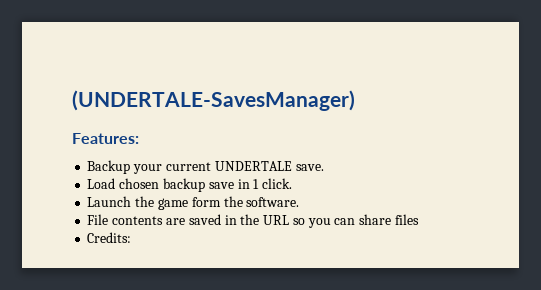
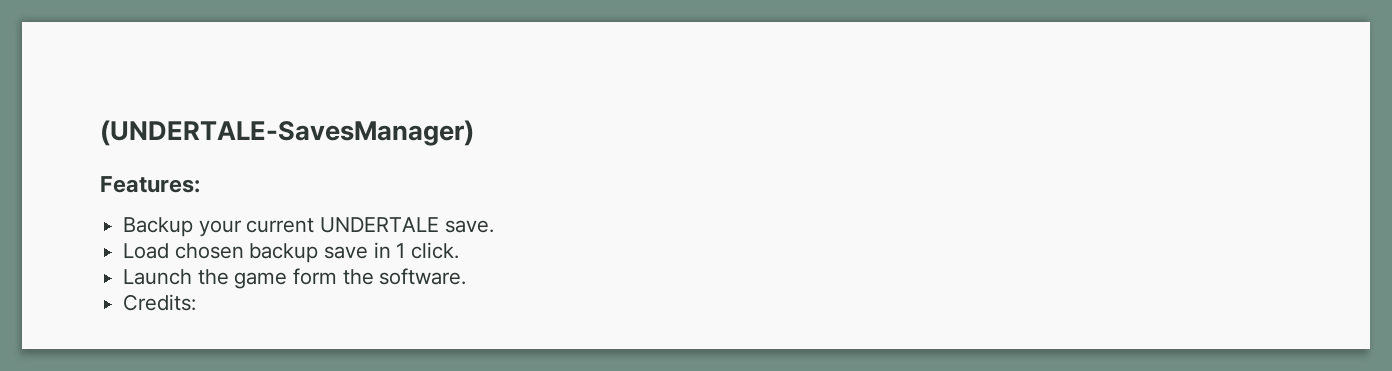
- File contents are saved in the URL so you can share files

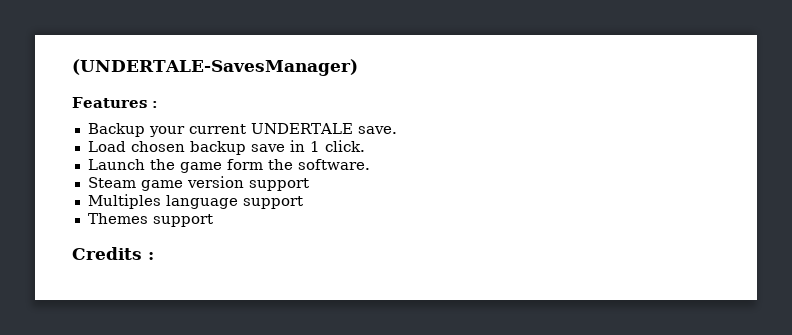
- Features:
+ Features :
- Credits:
+ Steam game version support
+ Multiples language support
+ Themes support
+ Credits :

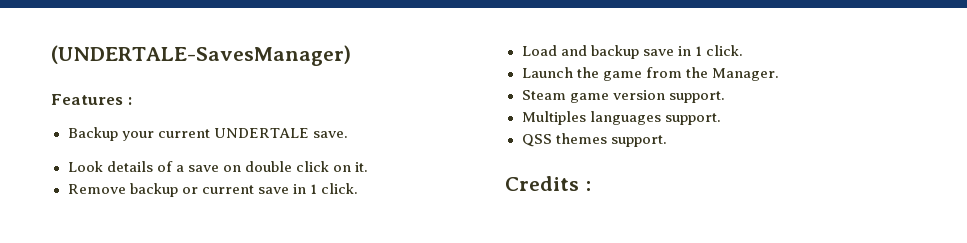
+ Look details of a save on double click on it.
+ Remove backup or current save in 1 click.
- Load chosen backup save in 1 click.
+ Load and backup save in 1 click.
- Launch the game form the software.
+ Launch the game from the Manager.
- Steam game version support
+ Steam game version support.
- Multiples language support
- Themes support
+ Multiples languages support.
+ QSS themes support.

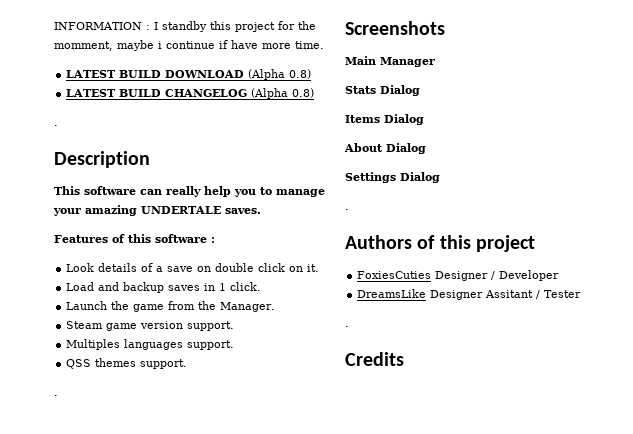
- (UNDERTALE-SavesManager)
- Features :
- Backup your current UNDERTALE save.
+ INFORMATION : I standby this project for the momment, maybe i continue if have more time.
+ LATEST BUILD DOWNLOAD (Alpha 0.8)
+ LATEST BUILD CHANGELOG (Alpha 0.8)
+ .
+ Description
+ This software can really help you to manage your amazing UNDERTALE saves.
+ Features of this software :
- Remove backup or current save in 1 click.
- Load and backup save in 1 click.
+ Load and backup saves in 1 click.
  QSS themes support.
+ .
+ Screenshots
+ Main Manager
+ Stats Dialog
+ Items Dialog
+ About Dialog
+ Settings Dialog
+ .
+ Authors of this project
+ FoxiesCuties Designer / Developer
+ DreamsLike Designer Assitant / Tester
+ .
- Credits :
+ Credits

